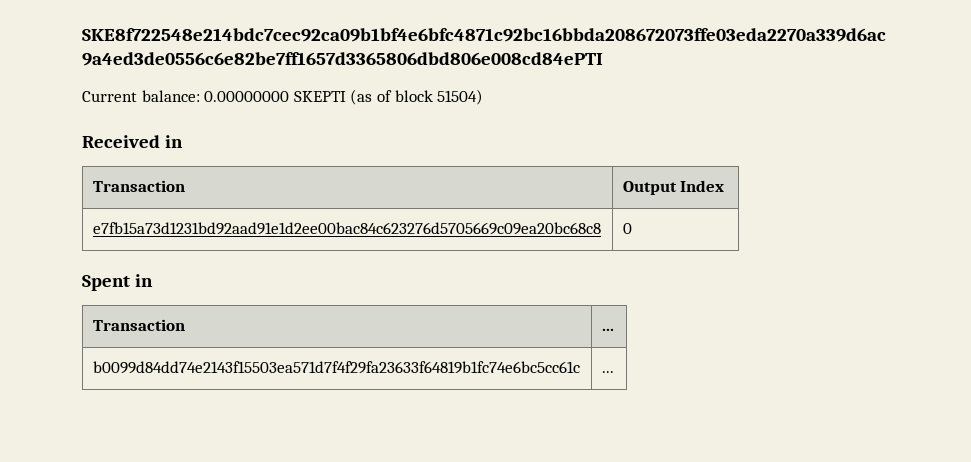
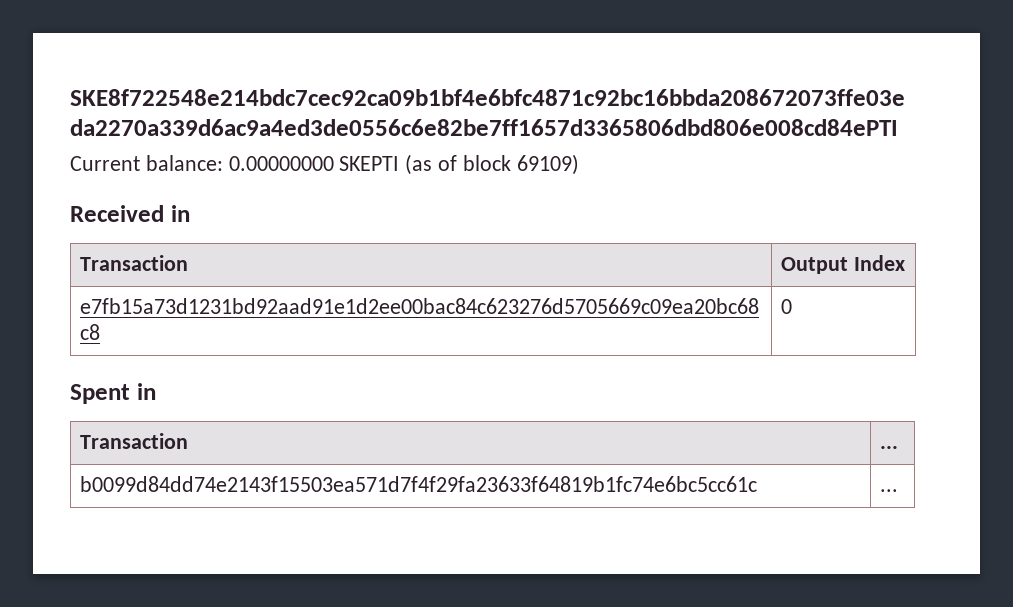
- Current balance: 0.00000000 SKEPTI (as of block 51504)
+ Current balance: 0.00000000 SKEPTI (as of block 69109)

